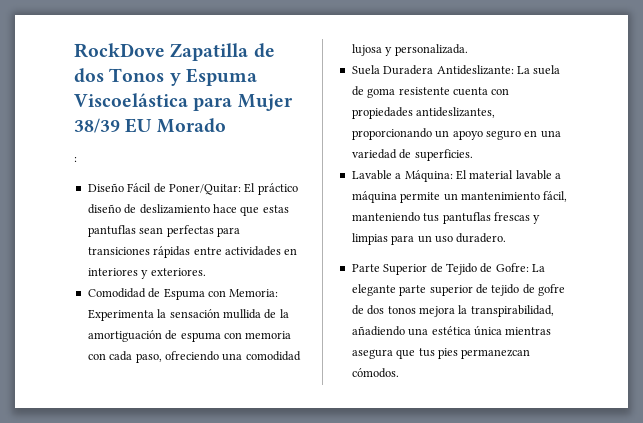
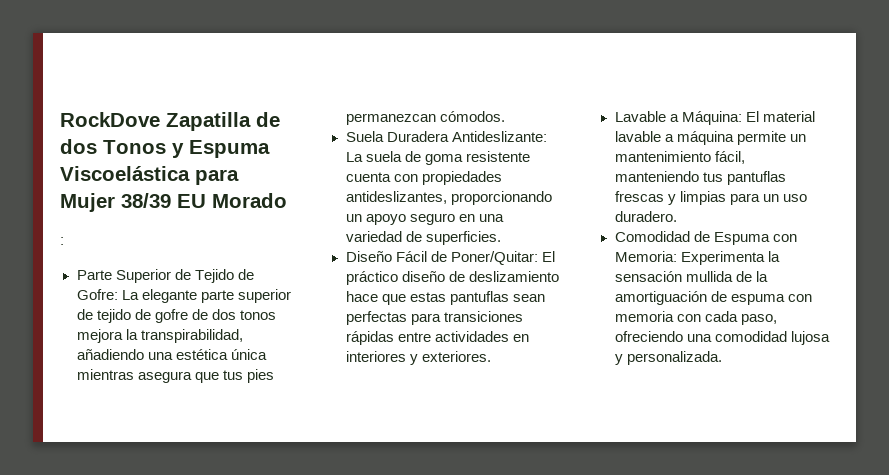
- Diseño Fácil de Poner/Quitar: El práctico diseño de deslizamiento hace que estas pantuflas sean perfectas para transiciones rápidas entre actividades en interiores y exteriores.
- Comodidad de Espuma con Memoria: Experimenta la sensación mullida de la amortiguación de espuma con memoria con cada paso, ofreciendo una comodidad lujosa y personalizada.
- Suela Duradera Antideslizante: La suela de goma resistente cuenta con propiedades antideslizantes, proporcionando un apoyo seguro en una variedad de superficies.
- Lavable a Máquina: El material lavable a máquina permite un mantenimiento fácil, manteniendo tus pantuflas frescas y limpias para un uso duradero.
+ Suela Duradera Antideslizante: La suela de goma resistente cuenta con propiedades antideslizantes, proporcionando un apoyo seguro en una variedad de superficies.
+ Diseño Fácil de Poner/Quitar: El práctico diseño de deslizamiento hace que estas pantuflas sean perfectas para transiciones rápidas entre actividades en interiores y exteriores.
+ Lavable a Máquina: El material lavable a máquina permite un mantenimiento fácil, manteniendo tus pantuflas frescas y limpias para un uso duradero.
+ Comodidad de Espuma con Memoria: Experimenta la sensación mullida de la amortiguación de espuma con memoria con cada paso, ofreciendo una comodidad lujosa y personalizada.

